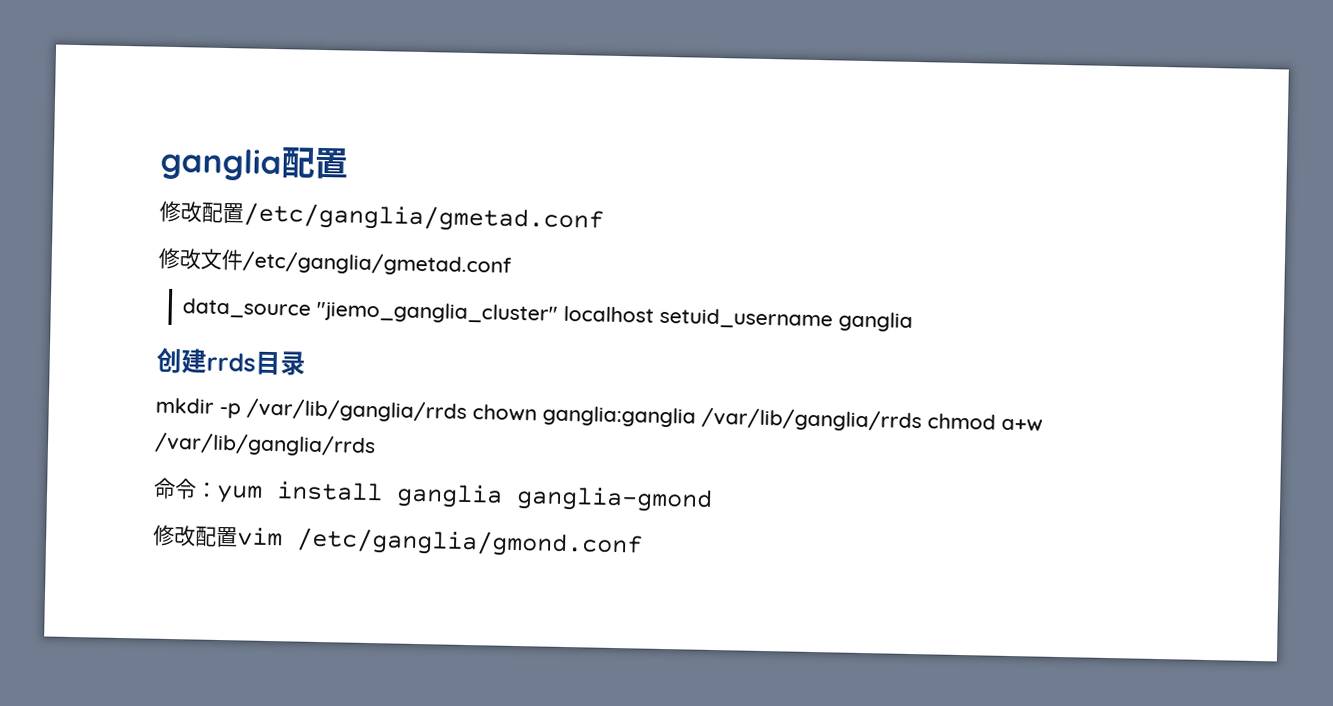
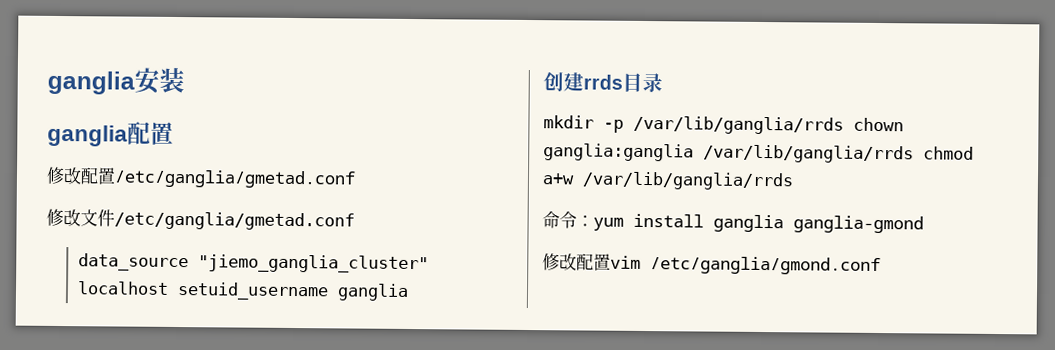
+ ganglia安装

